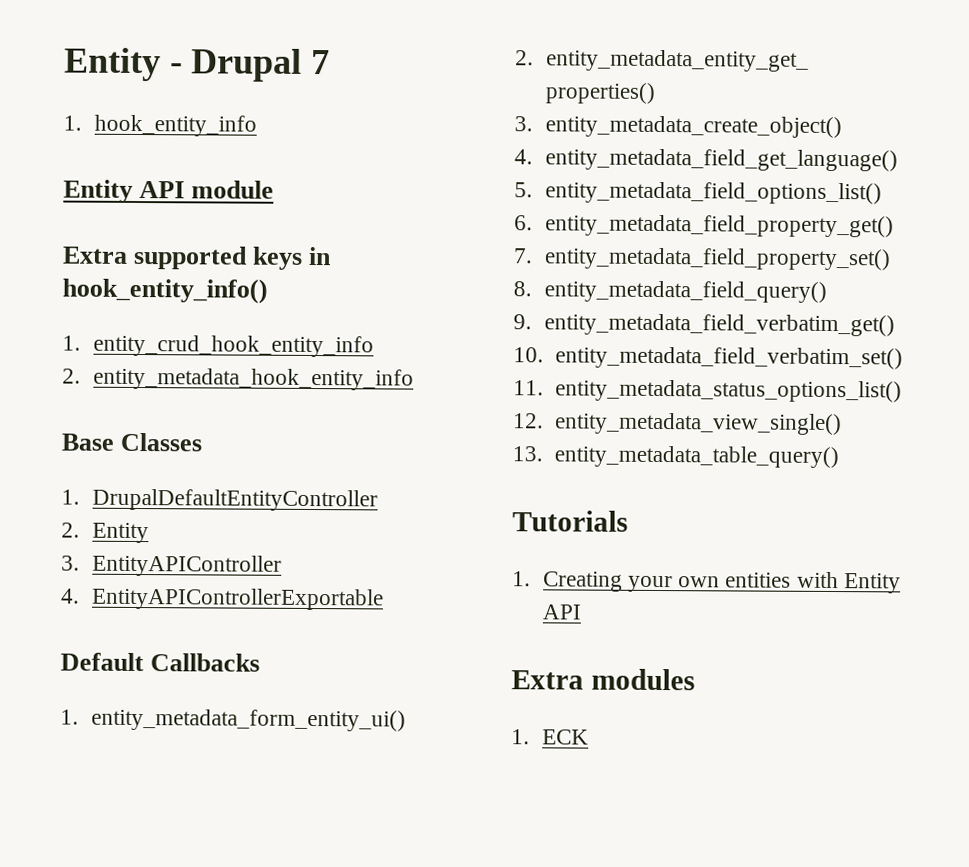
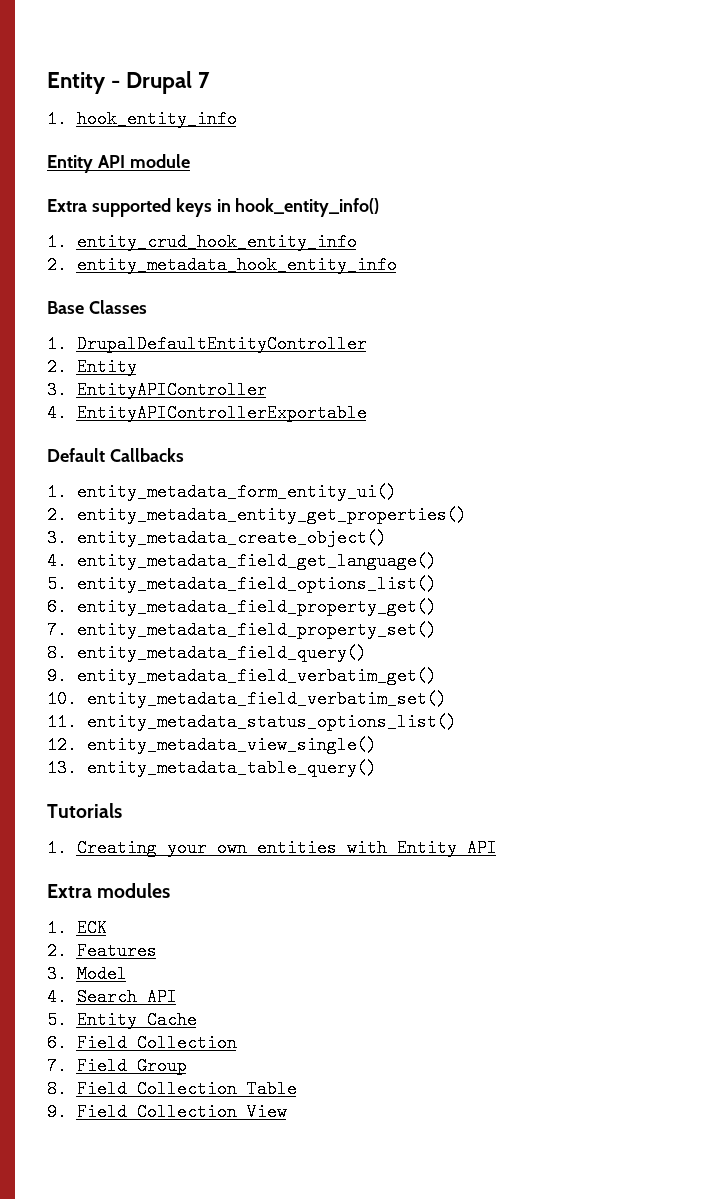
+ 2. Features
+ 3. Model
+ 4. Search API
+ 5. Entity Cache
+ 6. Field Collection
+ 7. Field Group
+ 8. Field Collection Table
+ 9. Field Collection View

